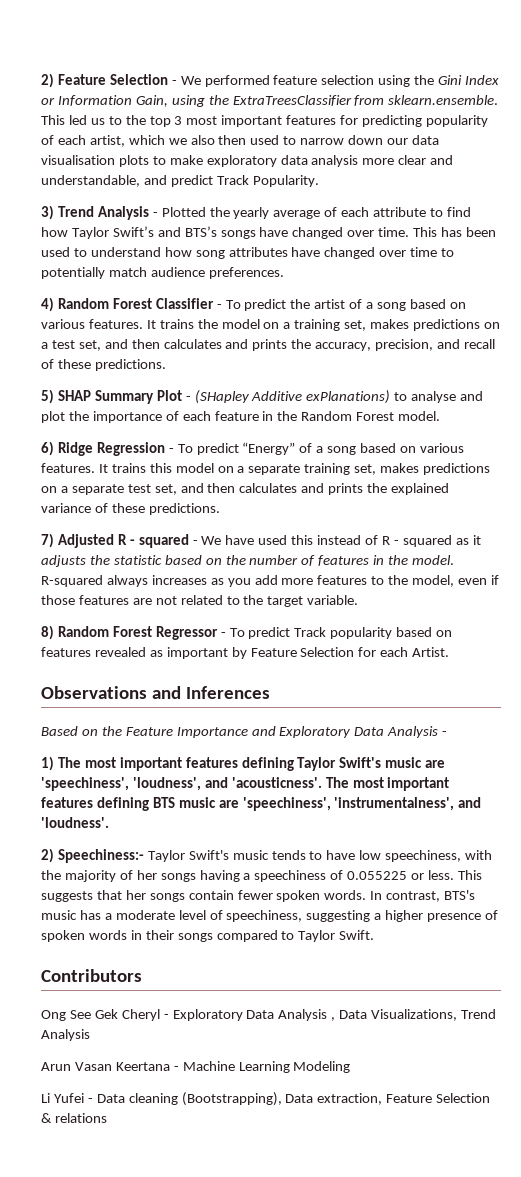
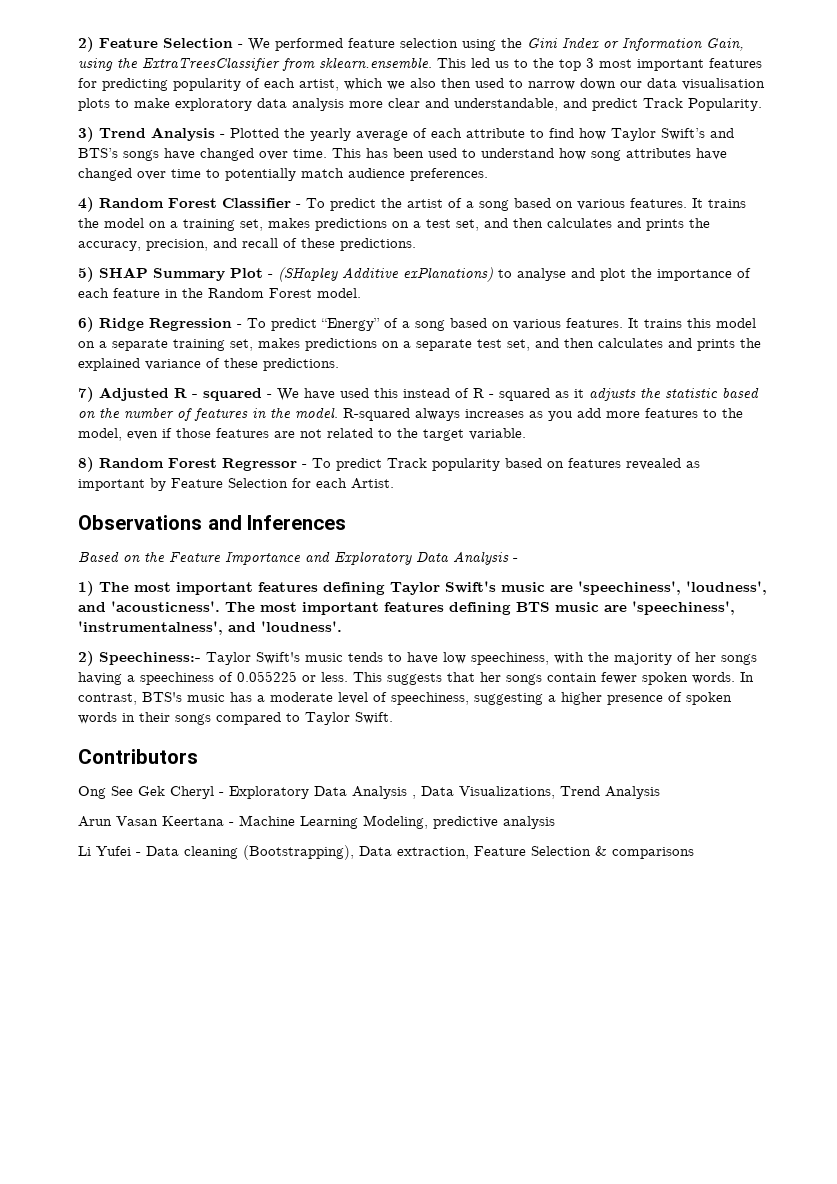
- Arun Vasan Keertana - Machine Learning Modeling
+ Arun Vasan Keertana - Machine Learning Modeling, predictive analysis
- Li Yufei - Data cleaning (Bootstrapping), Data extraction, Feature Selection & relations
+ Li Yufei - Data cleaning (Bootstrapping), Data extraction, Feature Selection & comparisons

